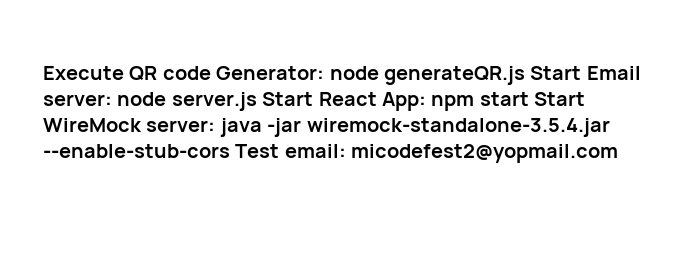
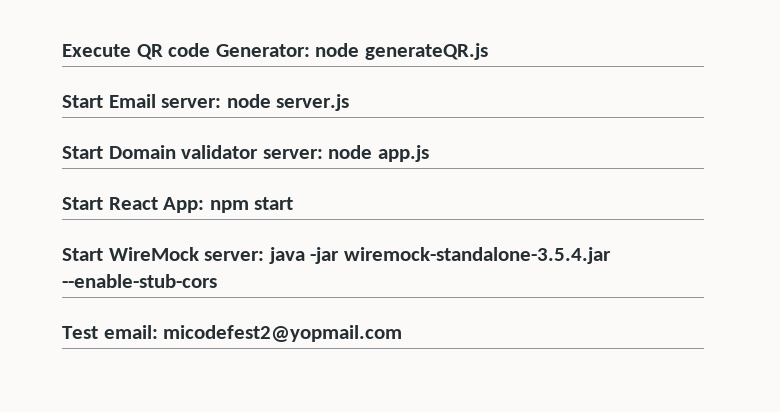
- Execute QR code Generator: node generateQR.js Start Email server: node server.js Start React App: npm start Start WireMock server: java -jar wiremock-standalone-3.5.4.jar --enable-stub-cors Test email: micodefest2@yopmail.com
+ Execute QR code Generator: node generateQR.js
+ Start Email server: node server.js
+ Start Domain validator server: node app.js
+ Start React App: npm start
+ Start WireMock server: java -jar wiremock-standalone-3.5.4.jar --enable-stub-cors
+ Test email: micodefest2@yopmail.com

